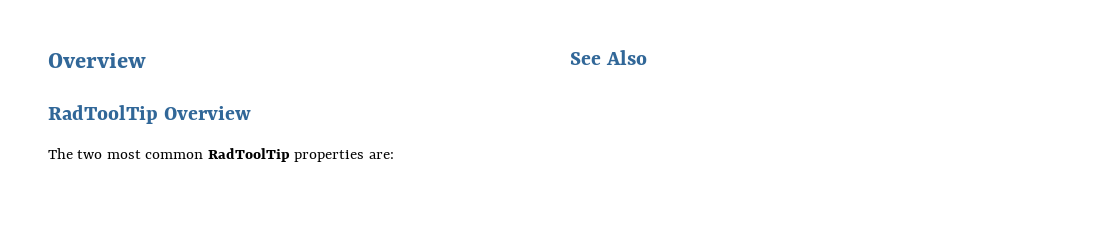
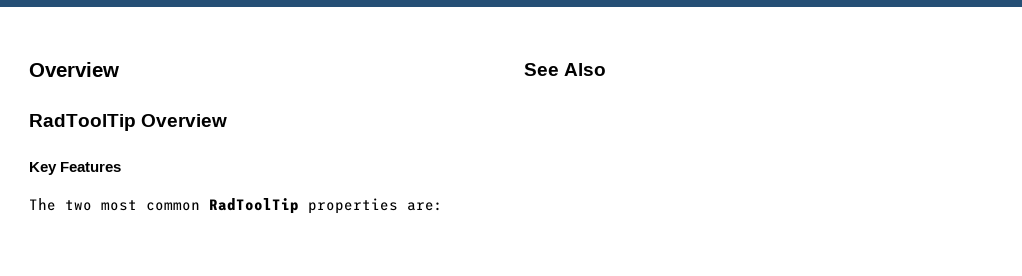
+ Key Features

